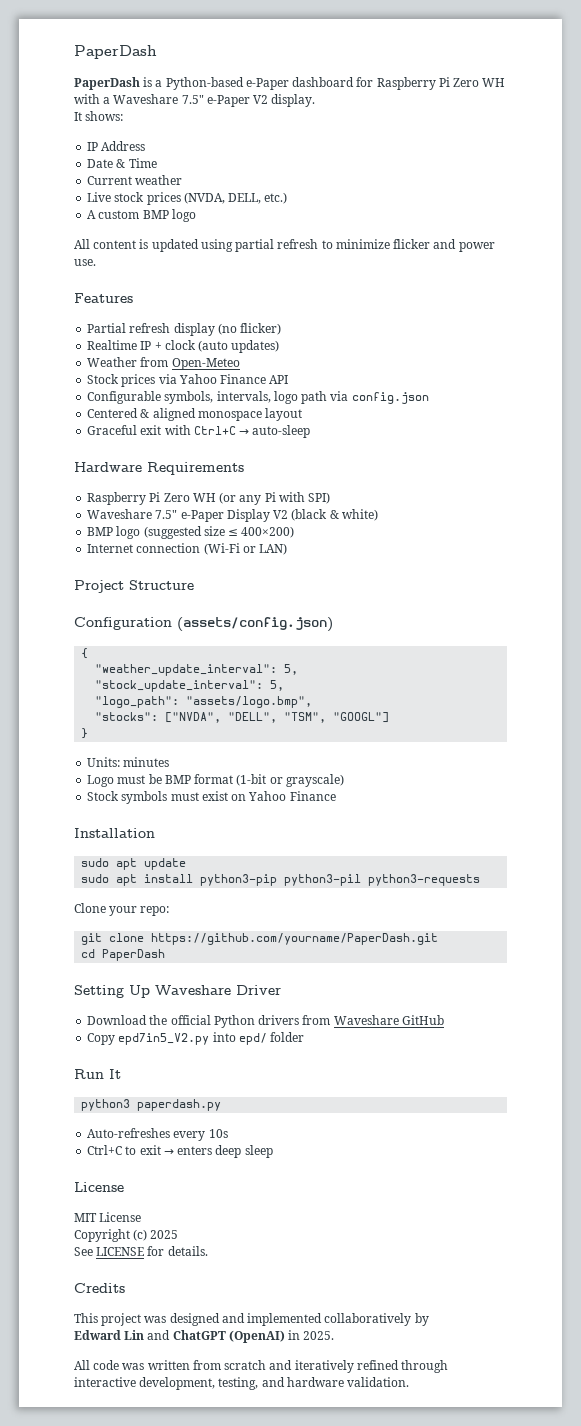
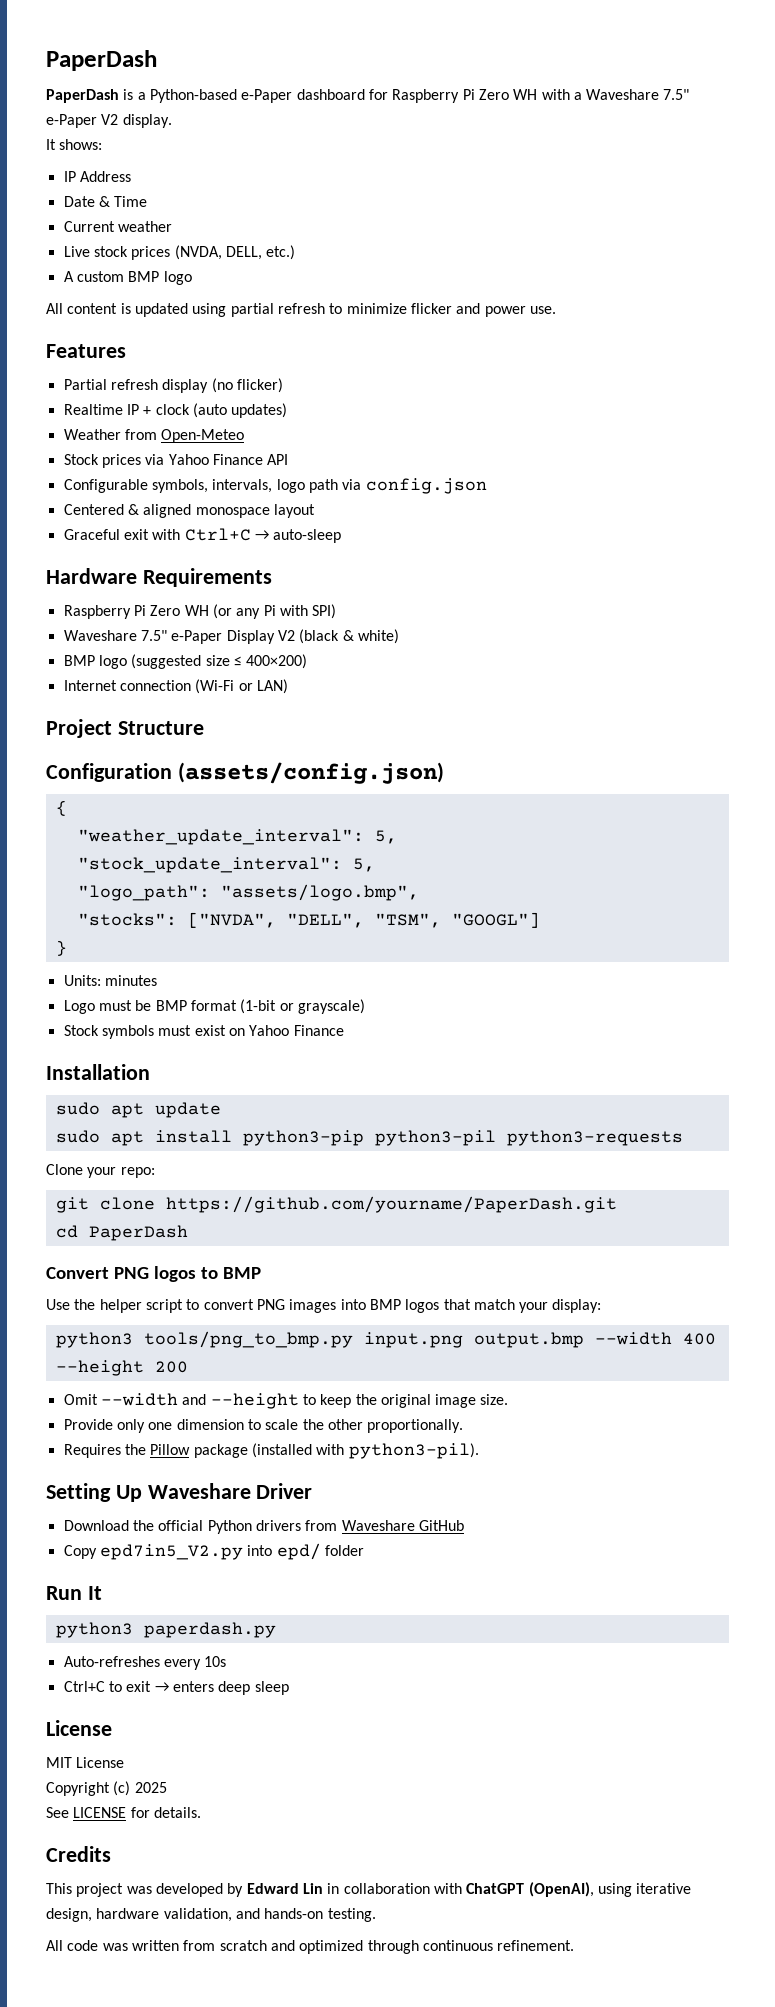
+ Convert PNG logos to BMP
+ Use the helper script to convert PNG images into BMP logos that match your display:
+ python3 tools/png_to_bmp.py input.png output.bmp --width 400 --height 200
+ Omit --width and --height to keep the original image size.
+ Provide only one dimension to scale the other proportionally.
+ Requires the Pillow package (installed with python3-pil).
- This project was designed and implemented collaboratively by
- Edward Lin and ChatGPT (OpenAI) in 2025.
+ This project was developed by Edward Lin in collaboration with ChatGPT (OpenAI), using iterative design, hardware validation, and hands-on testing.
- All code was written from scratch and iteratively refined through interactive development, testing, and hardware validation.
+ All code was written from scratch and optimized through continuous refinement.

